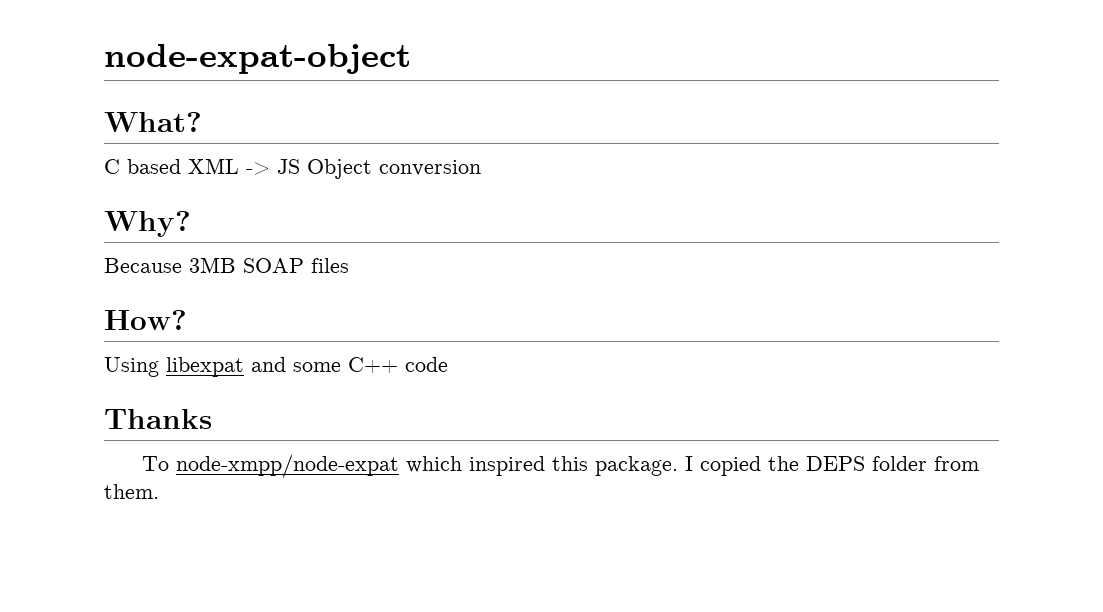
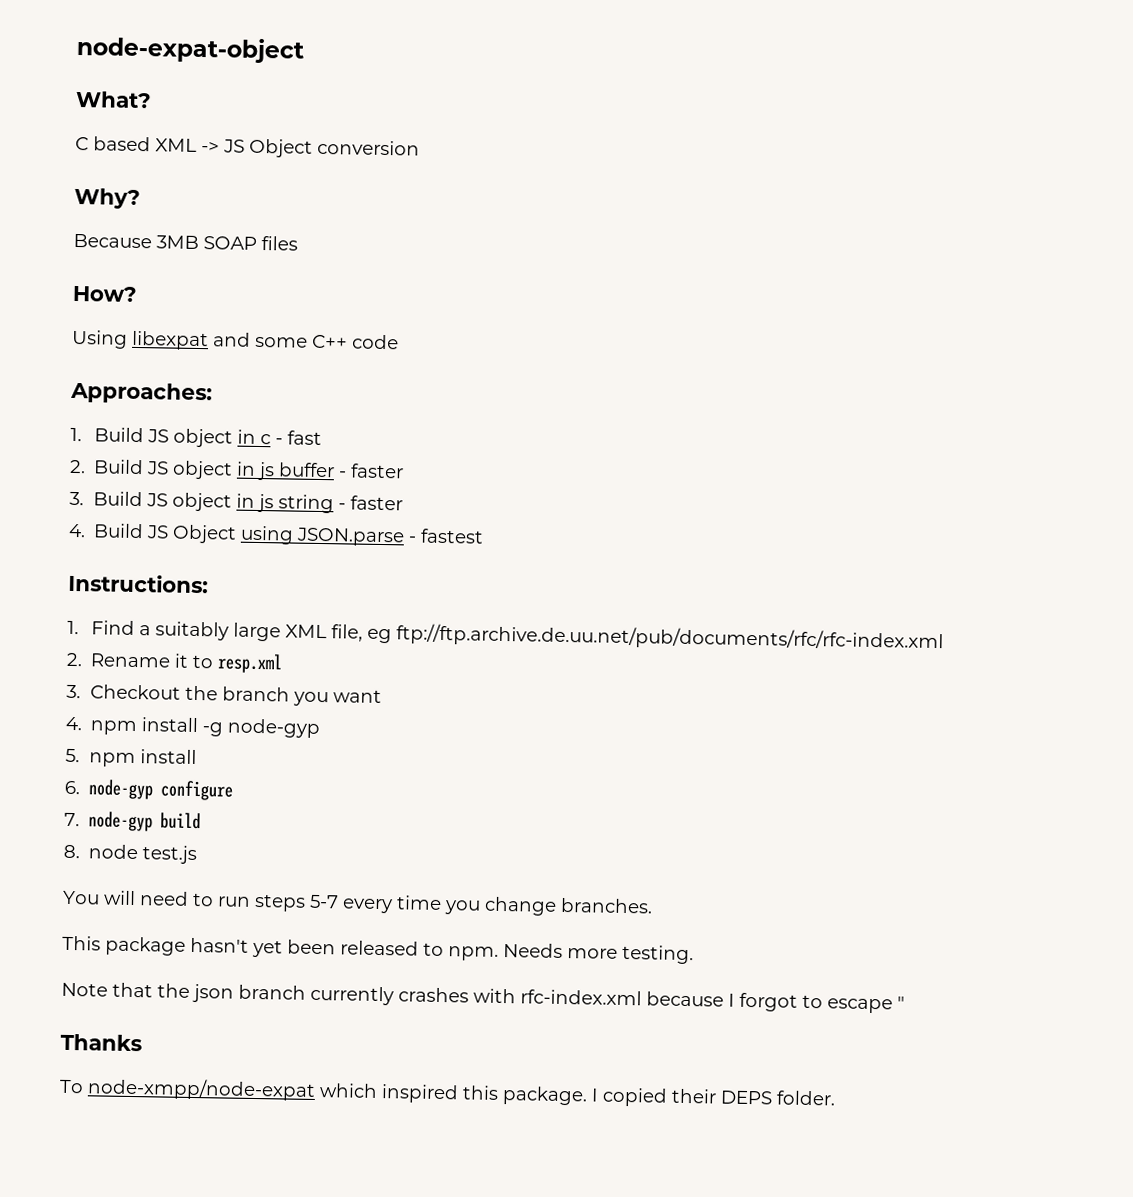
+ Approaches:
+ 1. Build JS object in c - fast
+ 2. Build JS object in js buffer - faster
+ 3. Build JS object in js string - faster
+ 4. Build JS Object using JSON.parse - fastest
+ Instructions:
+ 1. Find a suitably large XML file, eg ftp://ftp.archive.de.uu.net/pub/documents/rfc/rfc-index.xml
+ 2. Rename it to resp.xml
+ 3. Checkout the branch you want
+ 4. npm install -g node-gyp
+ 5. npm install
+ 6. node-gyp configure
+ 7. node-gyp build
+ 8. node test.js
+ You will need to run steps 5-7 every time you change branches.
+ This package hasn't yet been released to npm. Needs more testing.
+ Note that the json branch currently crashes with rfc-index.xml because I forgot to escape "
- I copied the DEPS folder from them.
+ I copied their DEPS folder.

